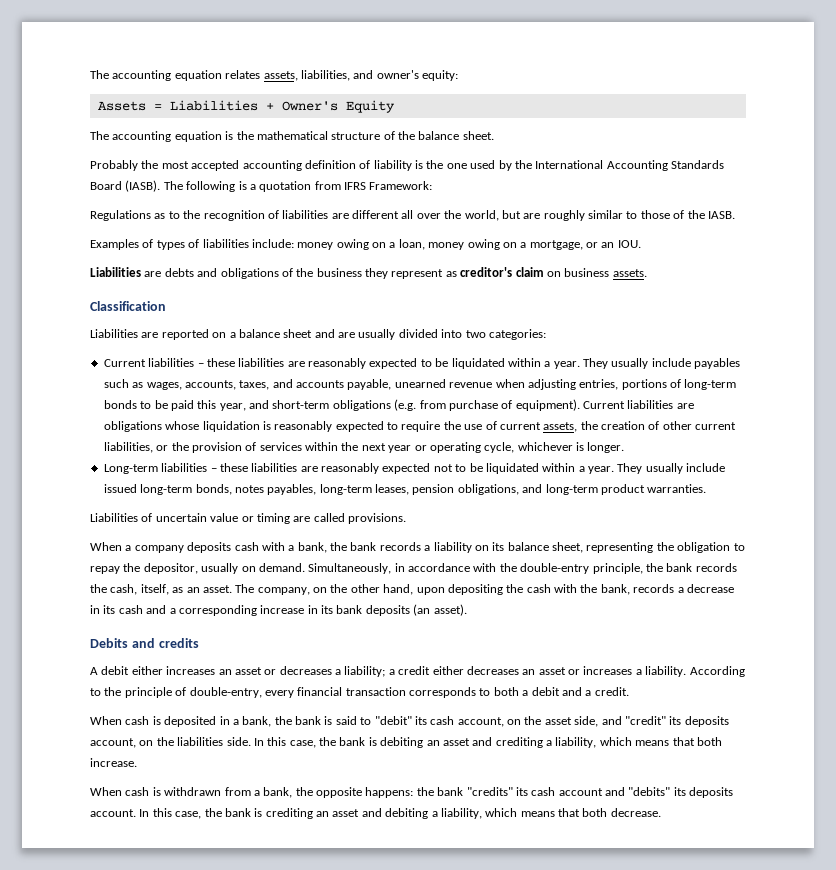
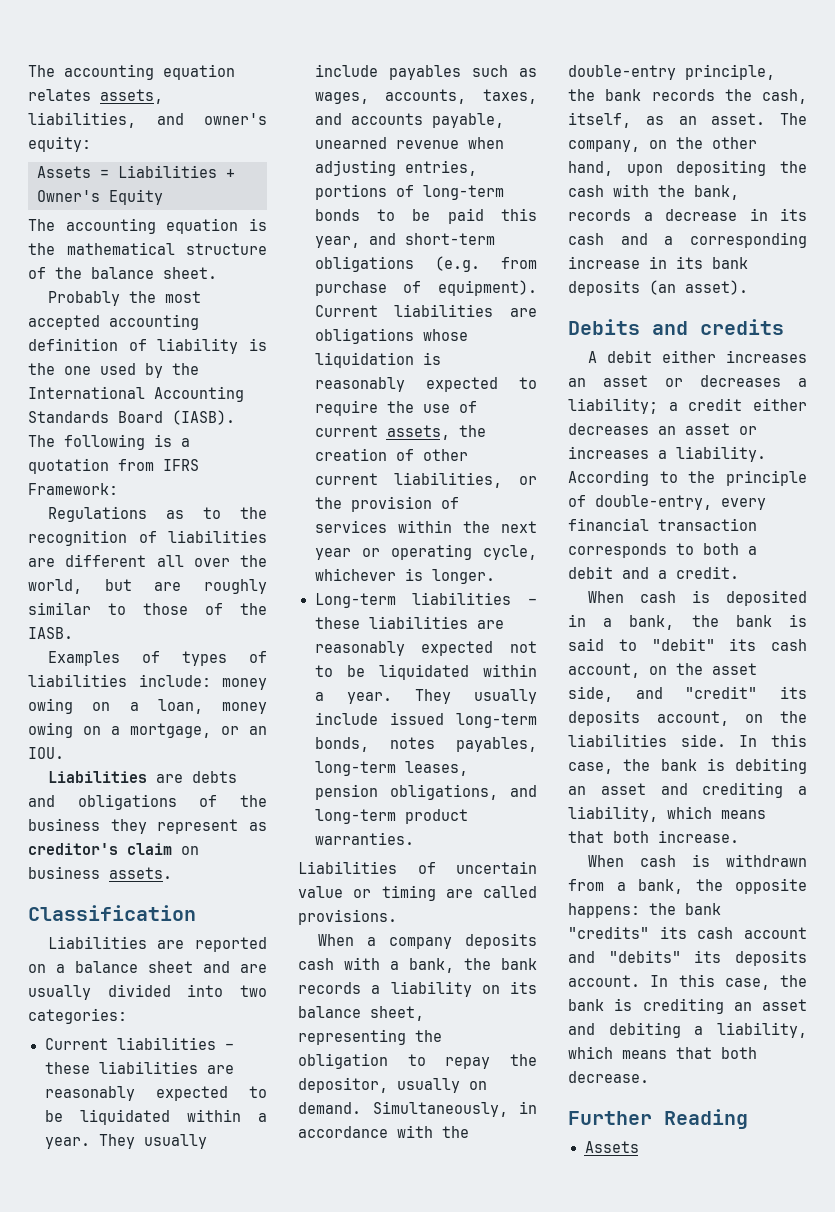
+ Further Reading
+ Assets

